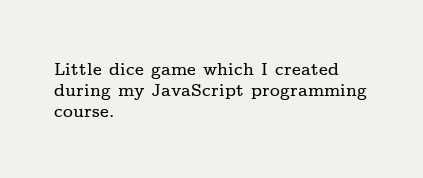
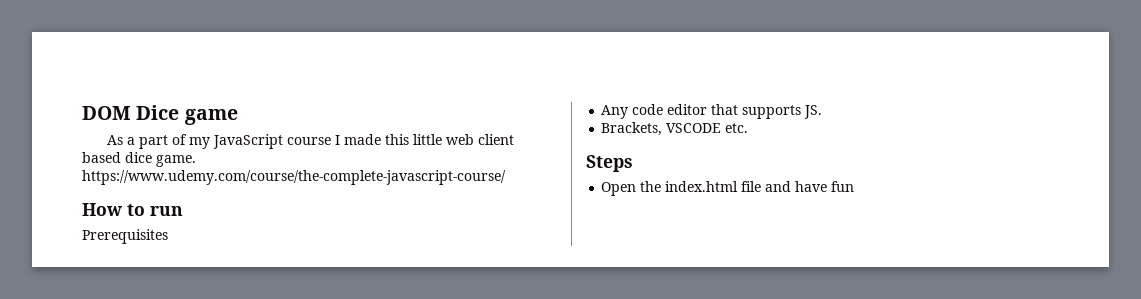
- Little dice game which I created during my JavaScript programming course.
+ DOM Dice game
+ As a part of my JavaScript course I made this little web client based dice game. https://www.udemy.com/course/the-complete-javascript-course/
+ How to run
+ Prerequisites
+ Any code editor that supports JS.
+ Brackets, VSCODE etc.
+ Steps
+ Open the index.html file and have fun

